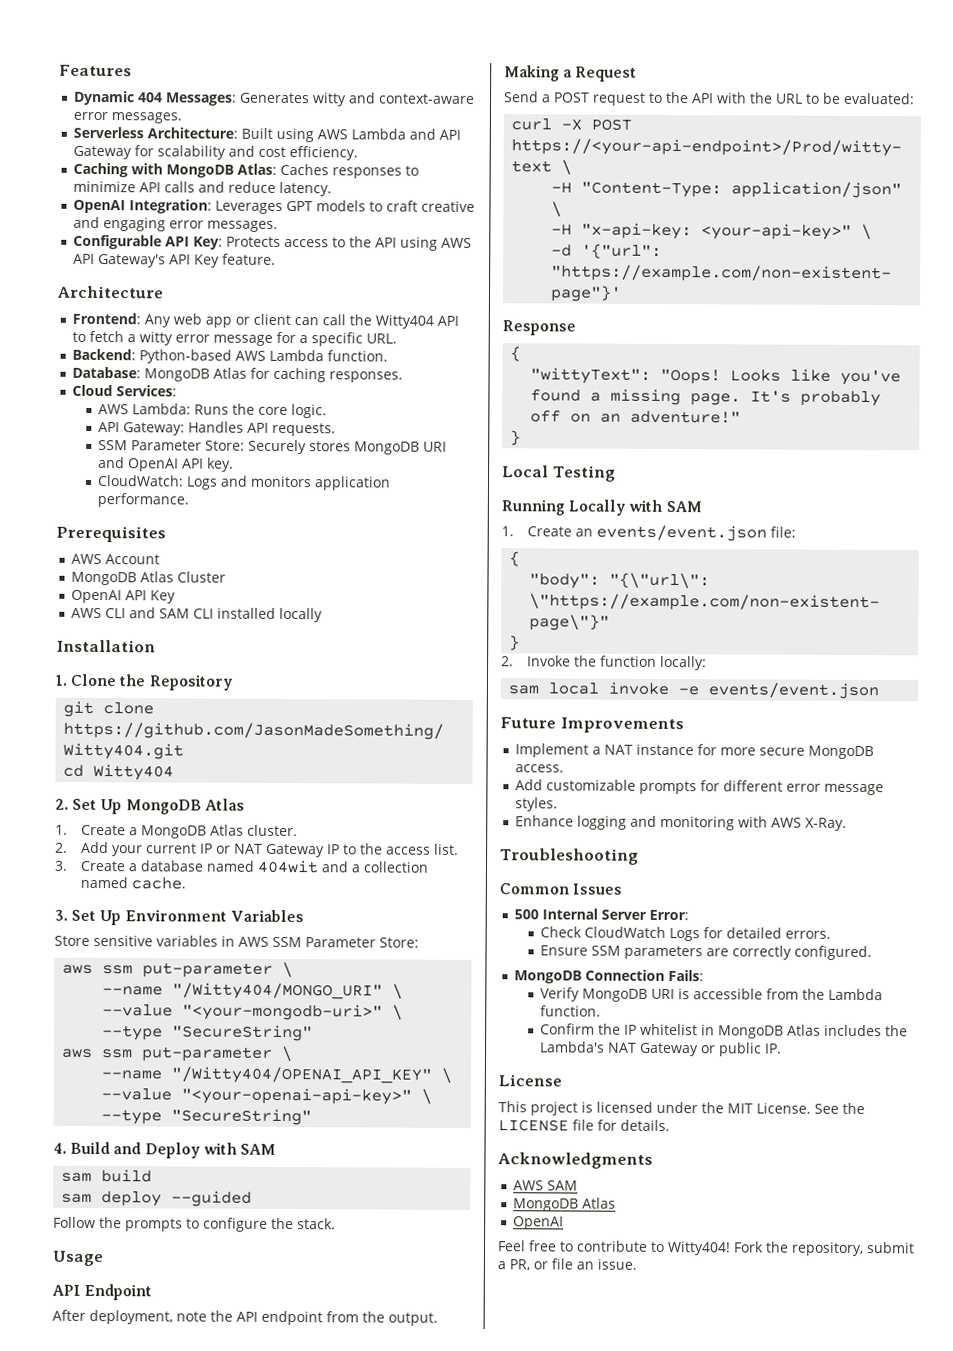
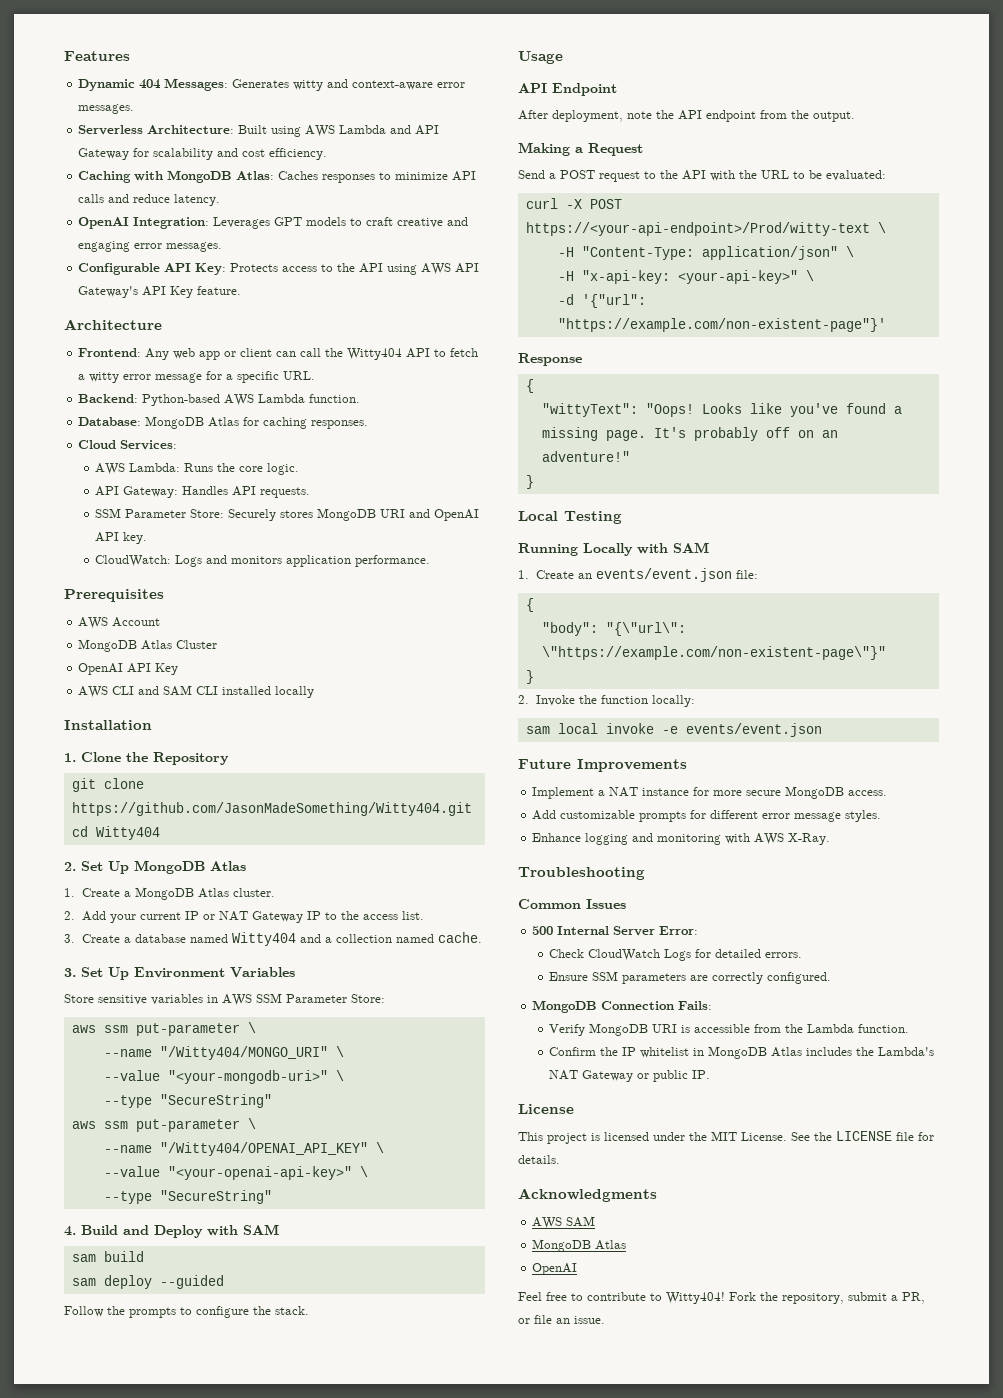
- 3. Create a database named 404wit and a collection named cache.
+ 3. Create a database named Witty404 and a collection named cache.

